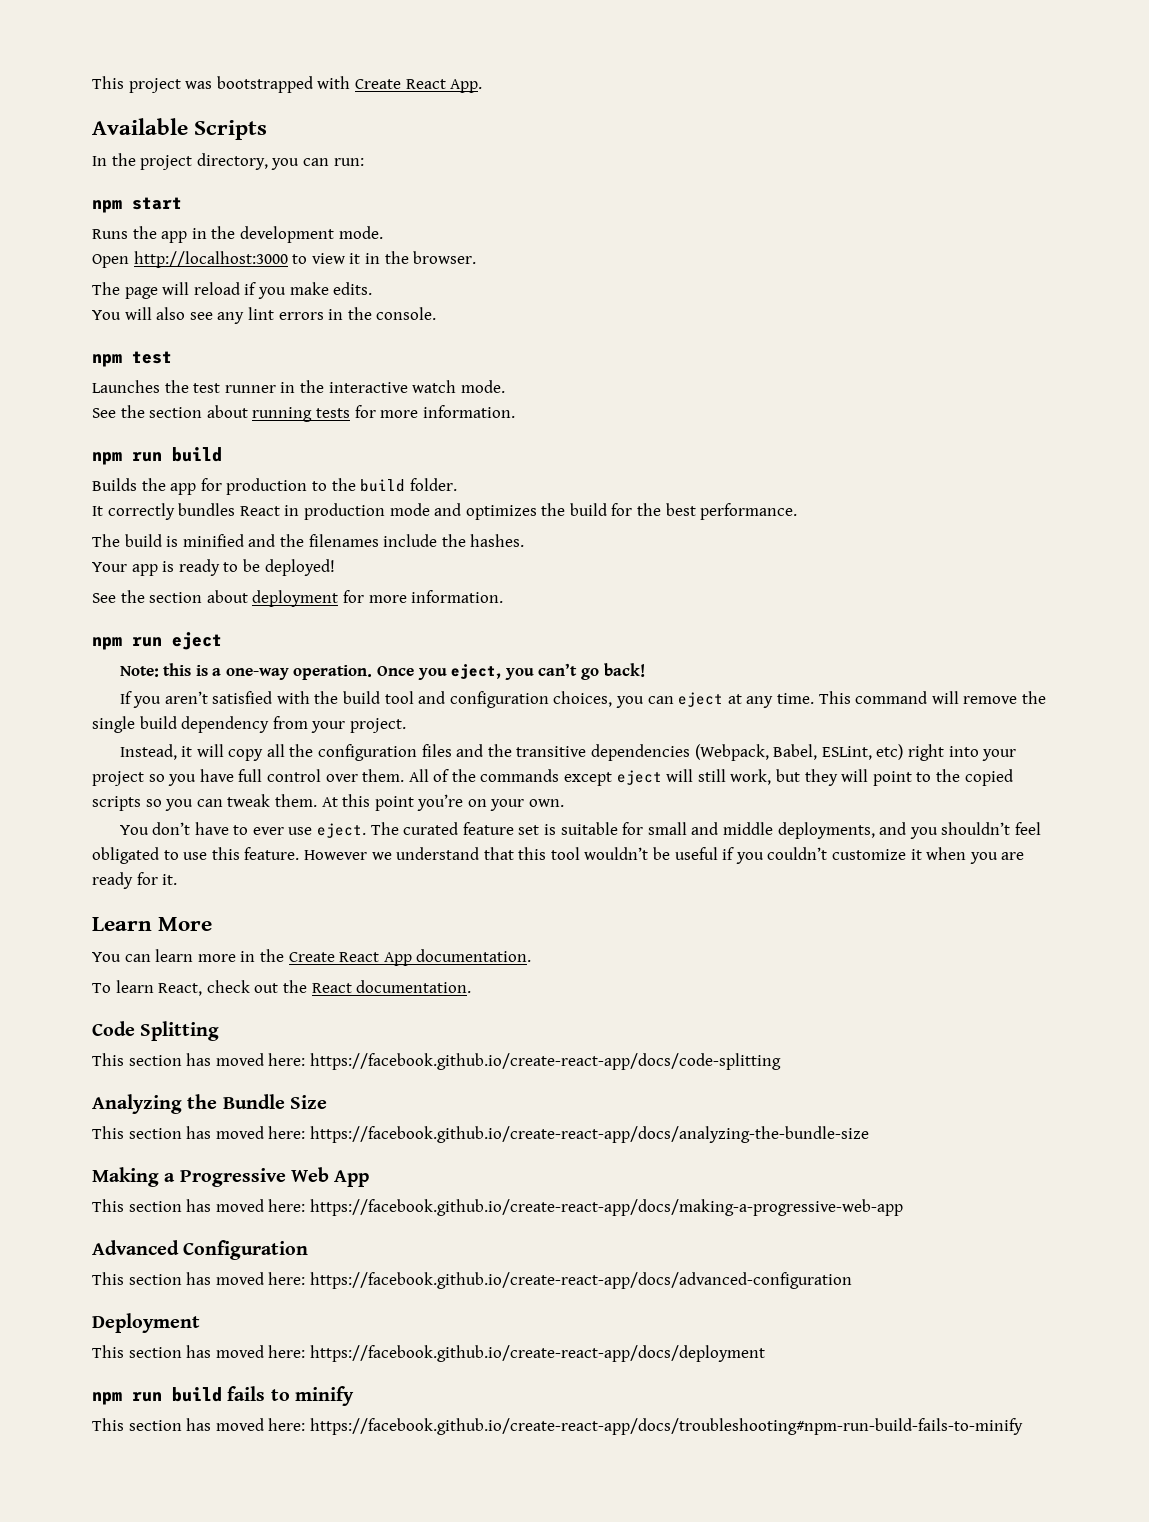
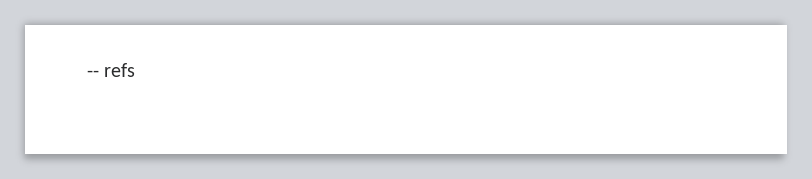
- This project was bootstrapped with Create React App.
- Available Scripts
- In the project directory, you can run:
- npm start
- Runs the app in the development mode.
- Open http://localhost:3000 to view it in the browser.
- The page will reload if you make edits.
- You will also see any lint errors in the console.
- npm test
- Launches the test runner in the interactive watch mode.
- See the section about running tests for more information.
- npm run build
- Builds the app for production to the build folder.
- It correctly bundles React in production mode and optimizes the build for the best performance.
- The build is minified and the filenames include the hashes.
- Your app is ready to be deployed!
- See the section about deployment for more information.
- npm run eject
- Note: this is a one-way operation. Once you eject, you can’t go back!
- If you aren’t satisfied with the build tool and configuration choices, you can eject at any time. This command will remove the single build dependency from your project.
- Instead, it will copy all the configuration files and the transitive dependencies (Webpack, Babel, ESLint, etc) right into your project so you have full control over them. All of the commands except eject will still work, but they will point to the copied scripts so you can tweak them. At this point you’re on your own.
- You don’t have to ever use eject. The curated feature set is suitable for small and middle deployments, and you shouldn’t feel obligated to use this feature. However we understand that this tool wouldn’t be useful if you couldn’t customize it when you are ready for it.
- Learn More
- You can learn more in the Create React App documentation.
- To learn React, check out the React documentation.
- Code Splitting
- This section has moved here: https://facebook.github.io/create-react-app/docs/code-splitting
- Analyzing the Bundle Size
- This section has moved here: https://facebook.github.io/create-react-app/docs/analyzing-the-bundle-size
- Making a Progressive Web App
- This section has moved here: https://facebook.github.io/create-react-app/docs/making-a-progressive-web-app
- Advanced Configuration
- This section has moved here: https://facebook.github.io/create-react-app/docs/advanced-configuration
- Deployment
- This section has moved here: https://facebook.github.io/create-react-app/docs/deployment
- npm run build fails to minify
- This section has moved here: https://facebook.github.io/create-react-app/docs/troubleshooting#npm-run-build-fails-to-minify
+ -- refs

